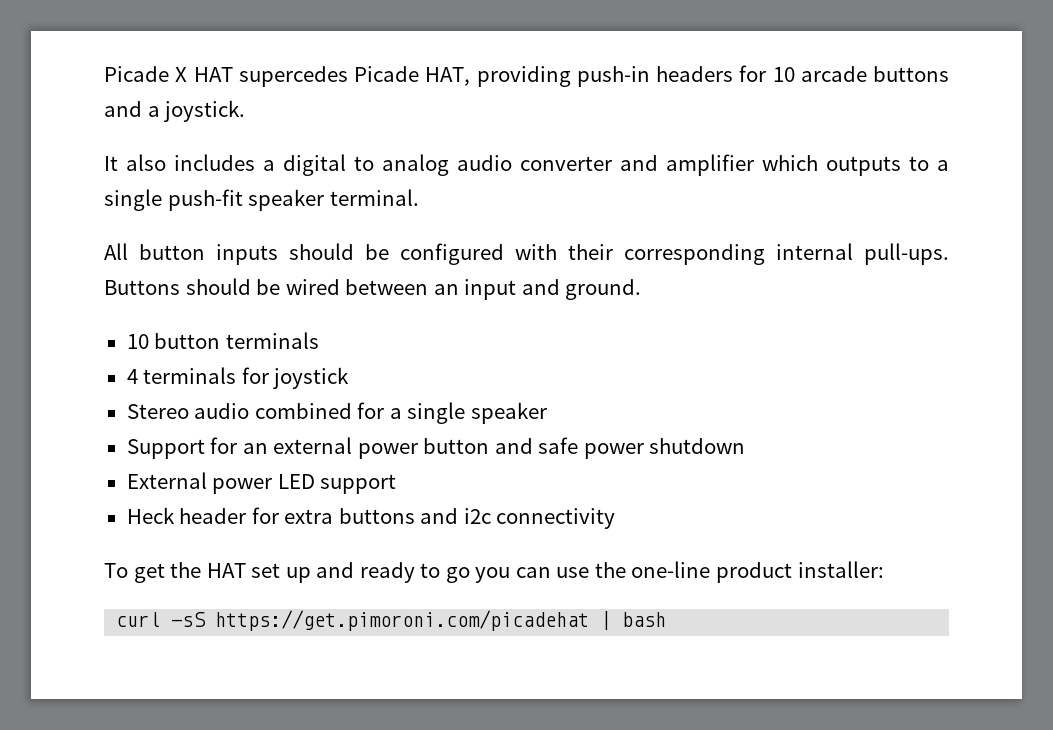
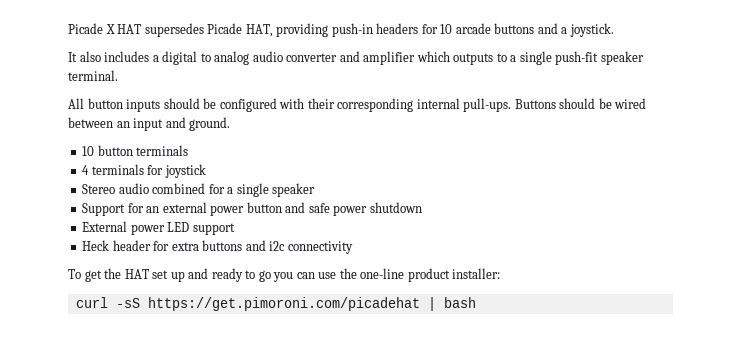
- Picade X HAT supercedes Picade HAT, providing push-in headers for 10 arcade buttons and a joystick.
+ Picade X HAT supersedes Picade HAT, providing push-in headers for 10 arcade buttons and a joystick.

